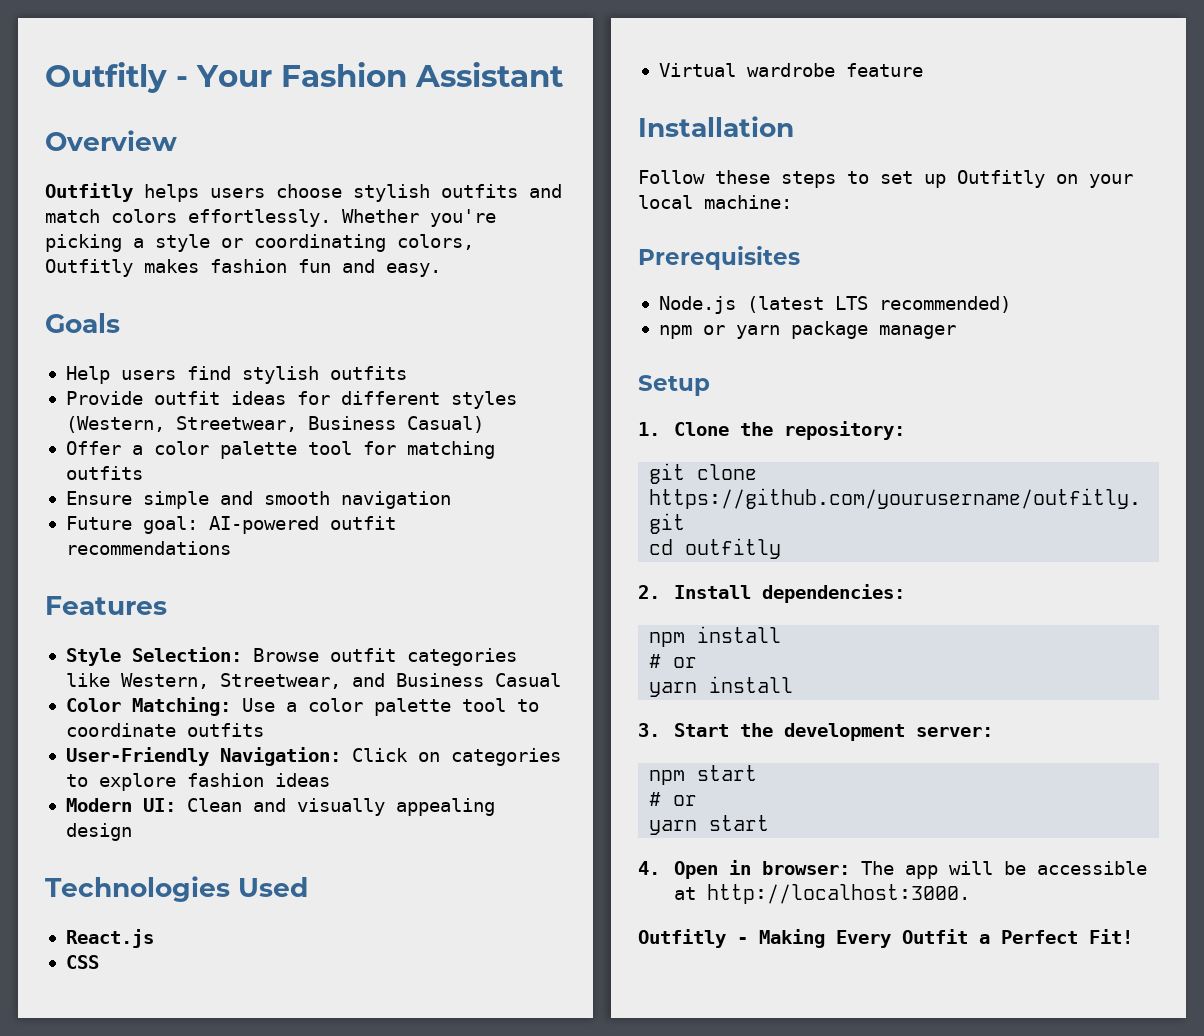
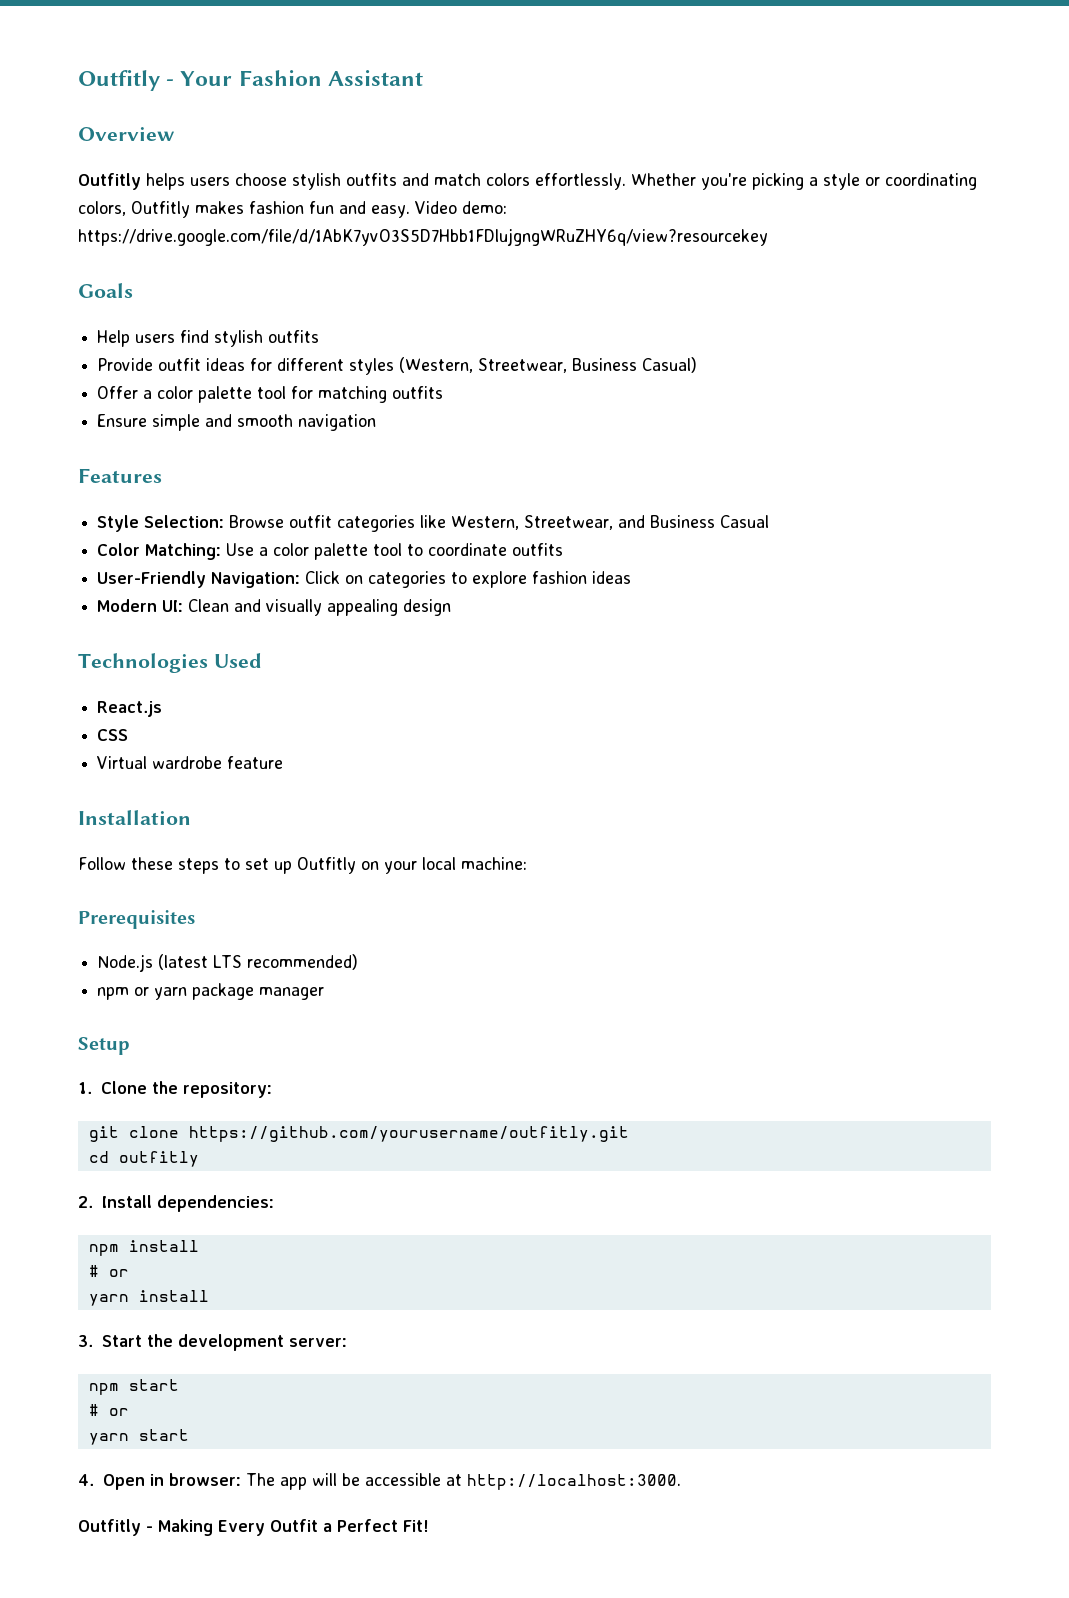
+ Video demo: https://drive.google.com/file/d/1AbK7yvO3S5D7Hbb1FDlujgngWRuZHY6q/view?resourcekey
- Future goal: AI-powered outfit recommendations

